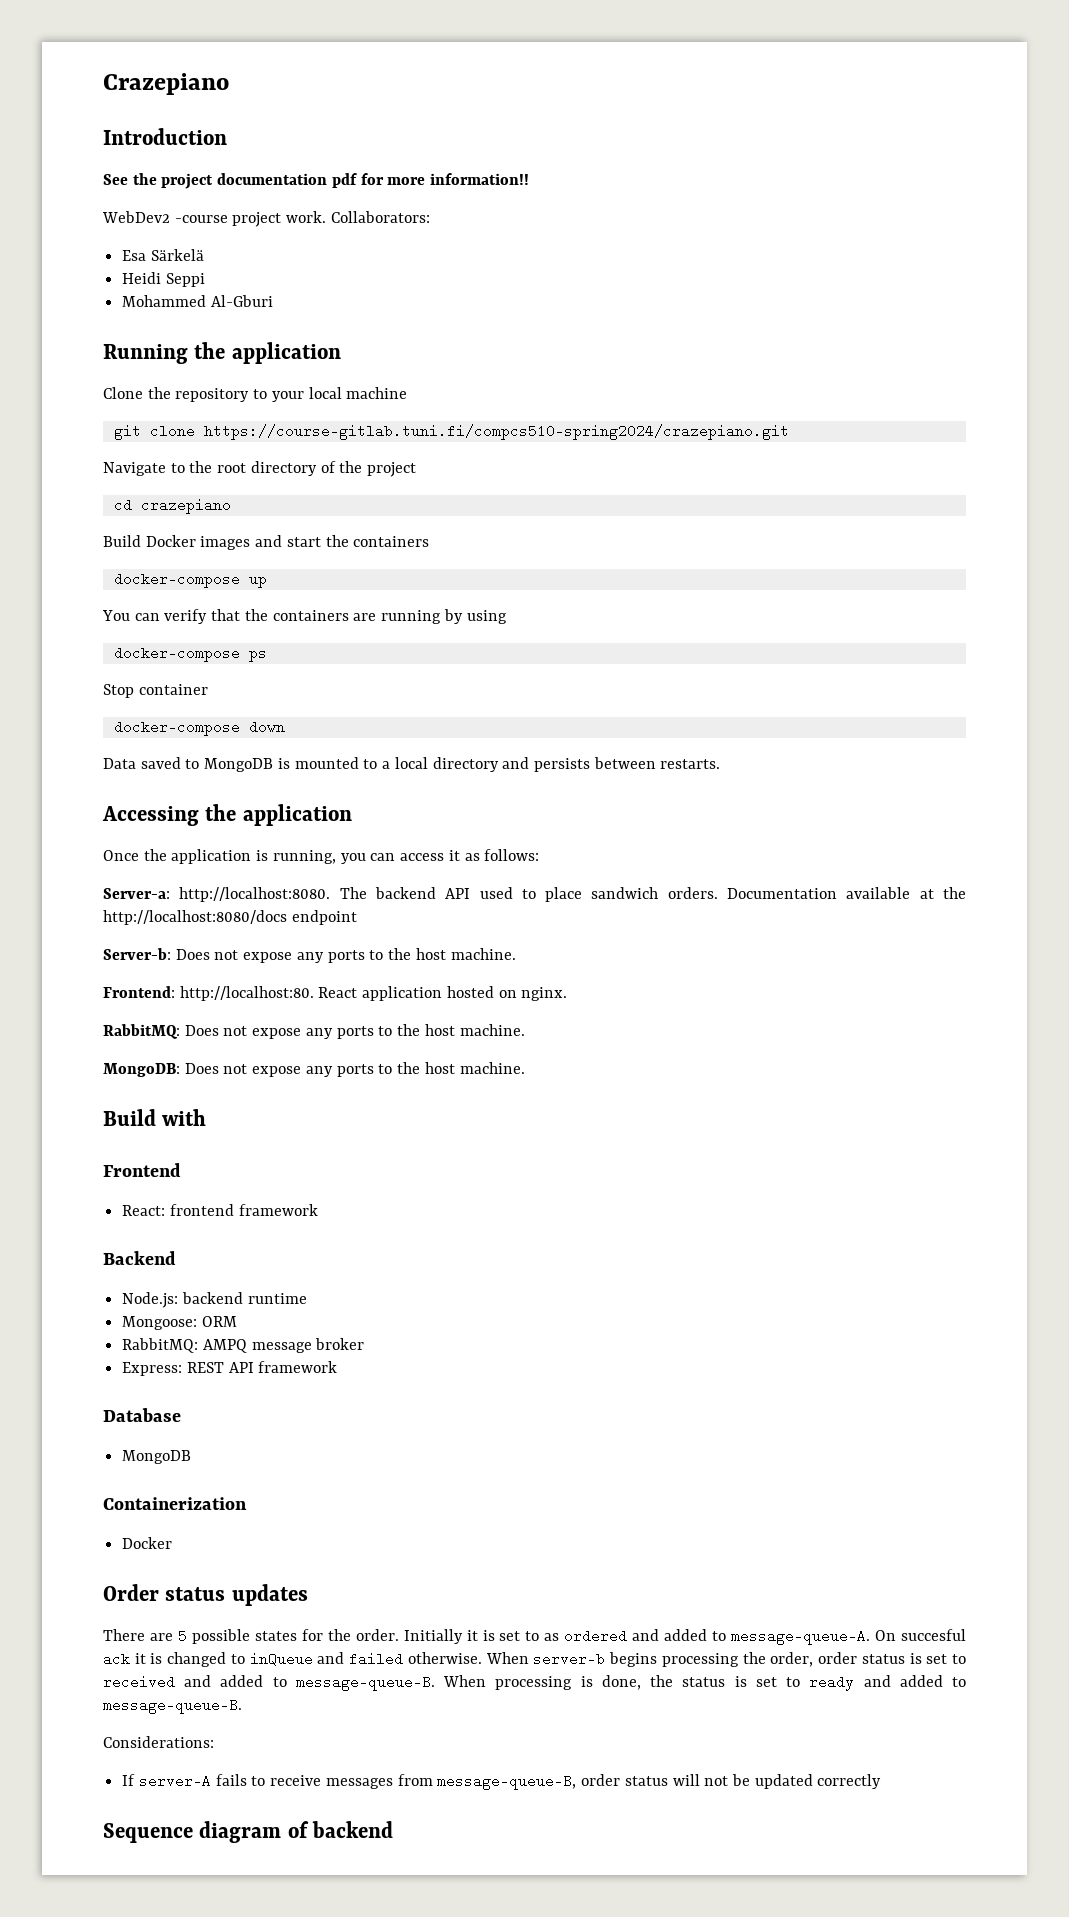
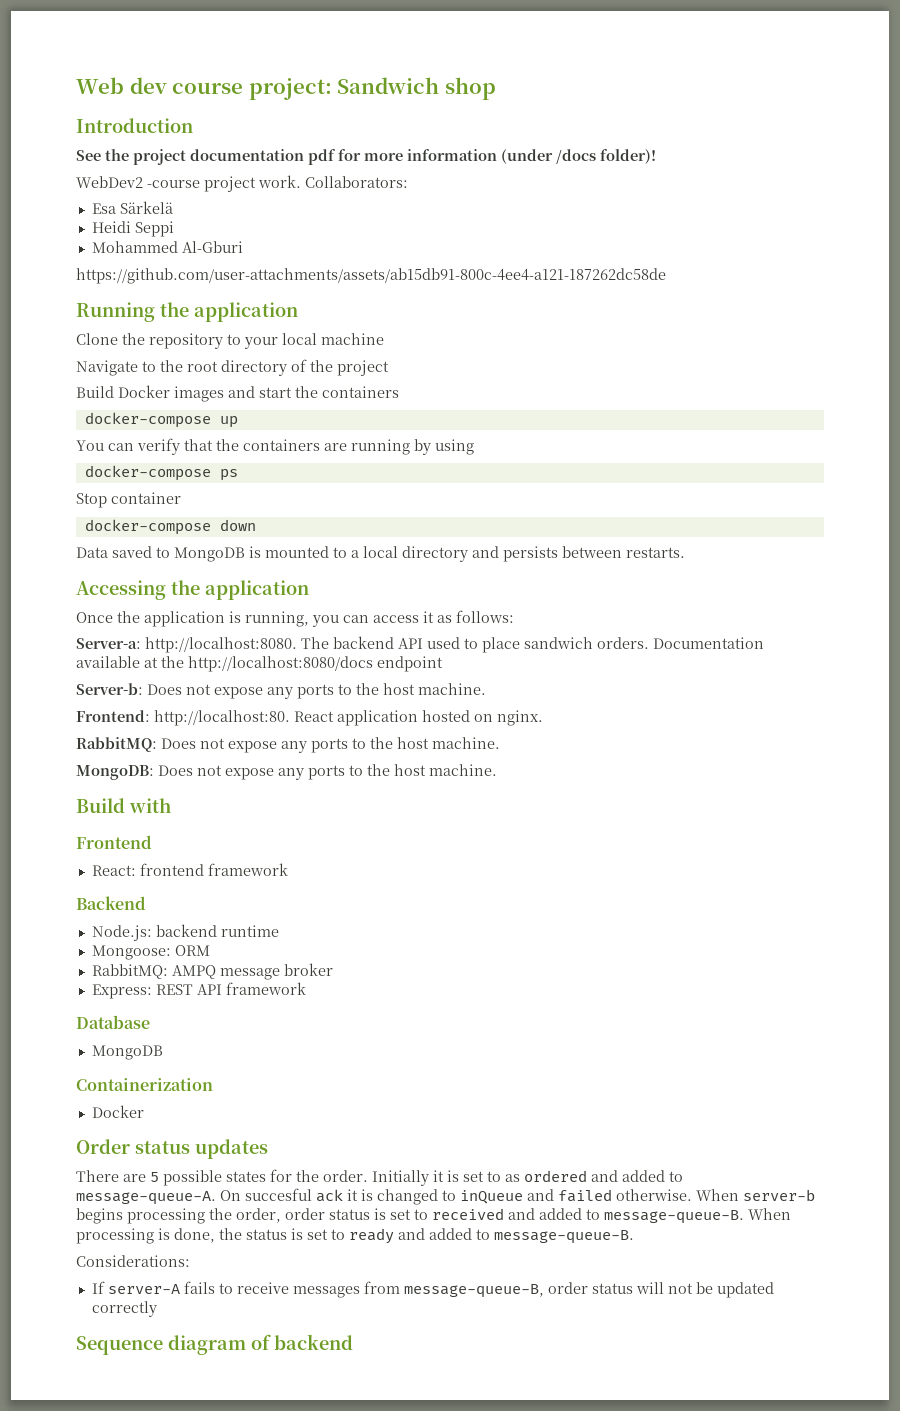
- Crazepiano
+ Web dev course project: Sandwich shop
- See the project documentation pdf for more information!!
+ See the project documentation pdf for more information (under /docs folder)!
+ https://github.com/user-attachments/assets/ab15db91-800c-4ee4-a121-187262dc58de
- git clone https://course-gitlab.tuni.fi/compcs510-spring2024/crazepiano.git
- cd crazepiano

